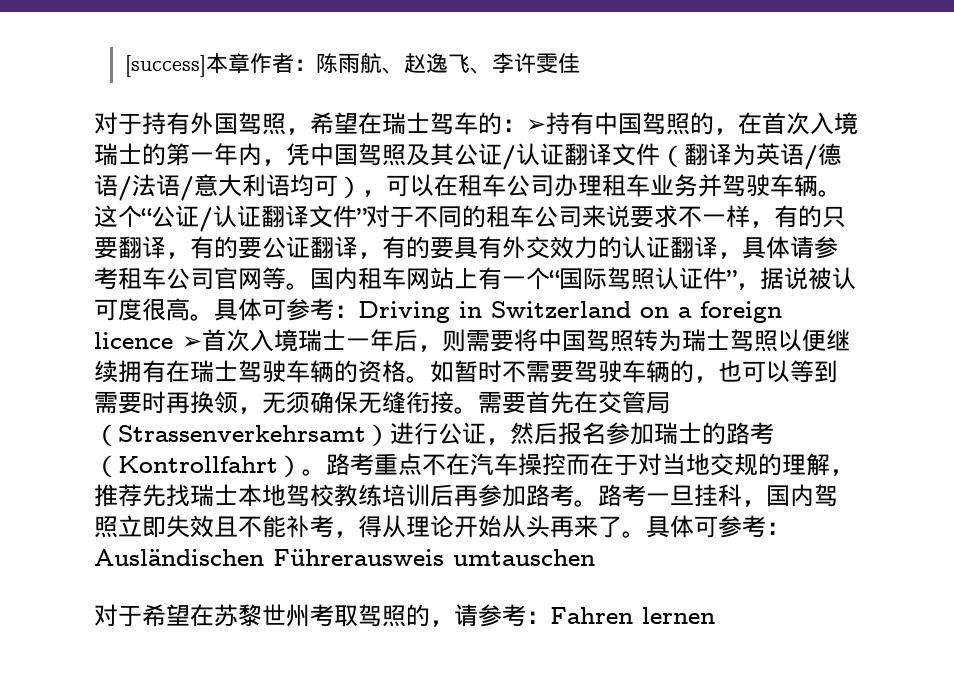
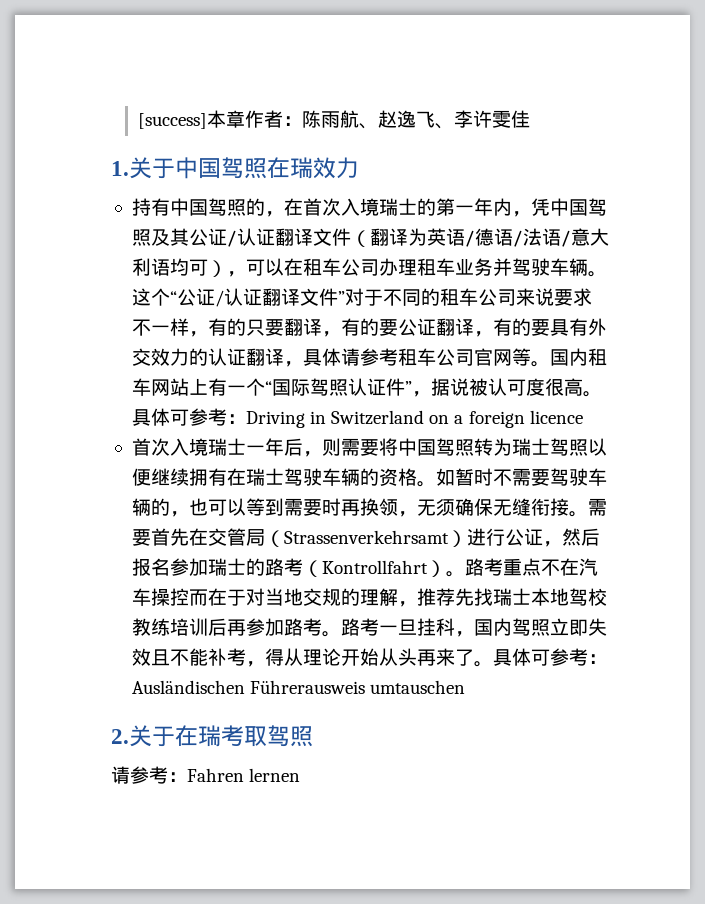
- 对于持有外国驾照，希望在瑞士驾车的：➢持有中国驾照的，在首次入境瑞士的第一年内，凭中国驾照及其公证/认证翻译文件（翻译为英语/德语/法语/意大利语均可），可以在租车公司办理租车业务并驾驶车辆。
+ 1.关于中国驾照在瑞效力
+ 持有中国驾照的，在首次入境瑞士的第一年内，凭中国驾照及其公证/认证翻译文件（翻译为英语/德语/法语/意大利语均可），可以在租车公司办理租车业务并驾驶车辆。
- 具体可参考：Driving in Switzerland on a foreign licence ➢首次入境瑞士一年后，则需要将中国驾照转为瑞士驾照以便继续拥有在瑞士驾驶车辆的资格。
+ 具体可参考：Driving in Switzerland on a foreign licence
+ 首次入境瑞士一年后，则需要将中国驾照转为瑞士驾照以便继续拥有在瑞士驾驶车辆的资格。
- 对于希望在苏黎世州考取驾照的，请参考：Fahren lernen
+ 2.关于在瑞考取驾照
+ 请参考：Fahren lernen

